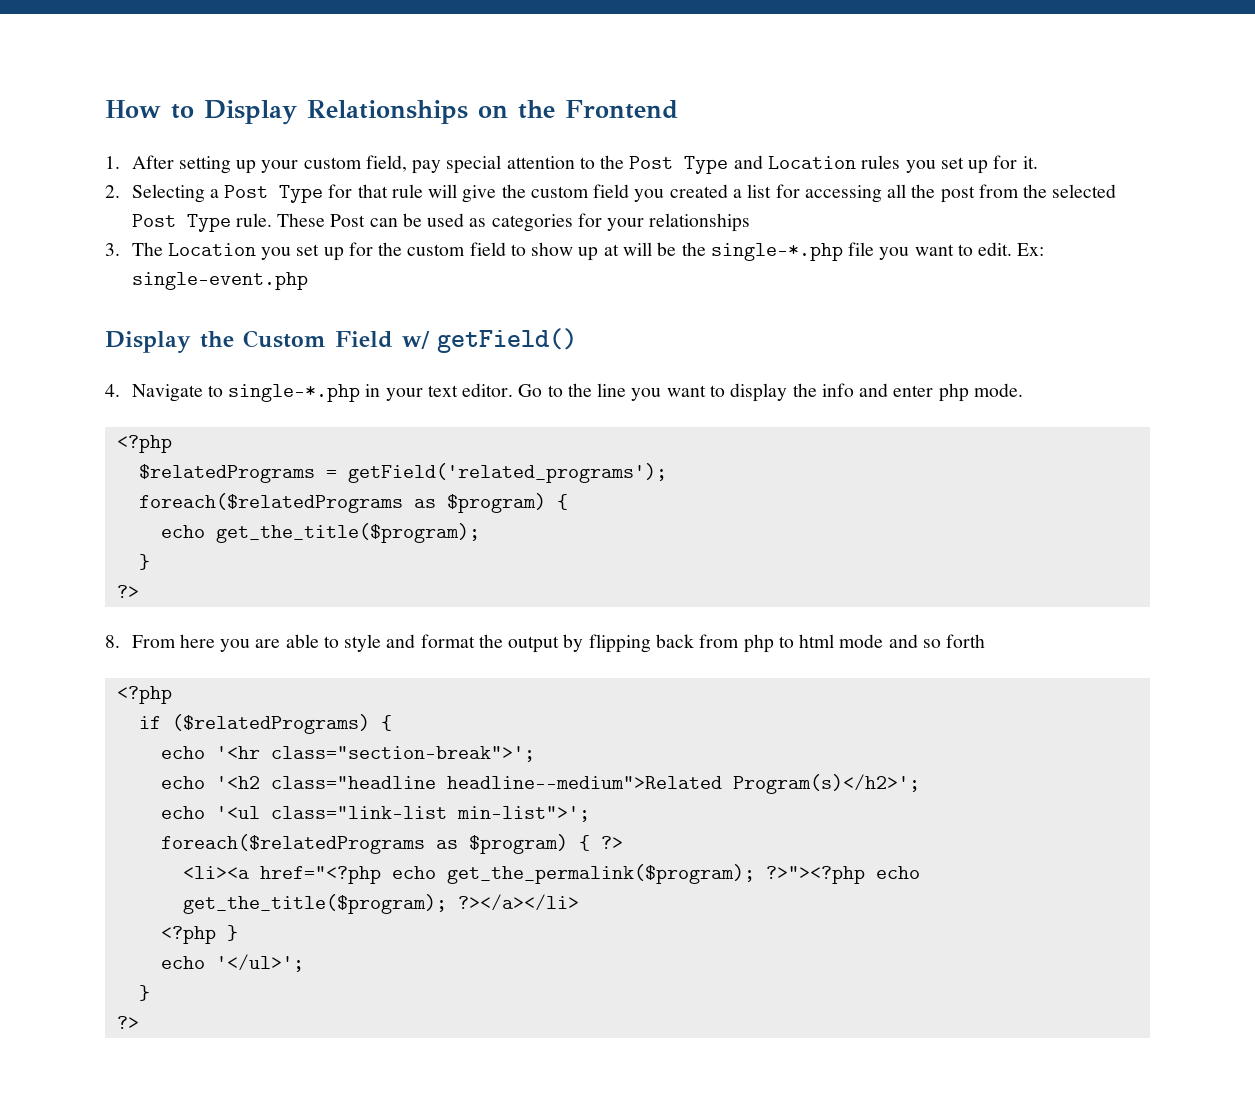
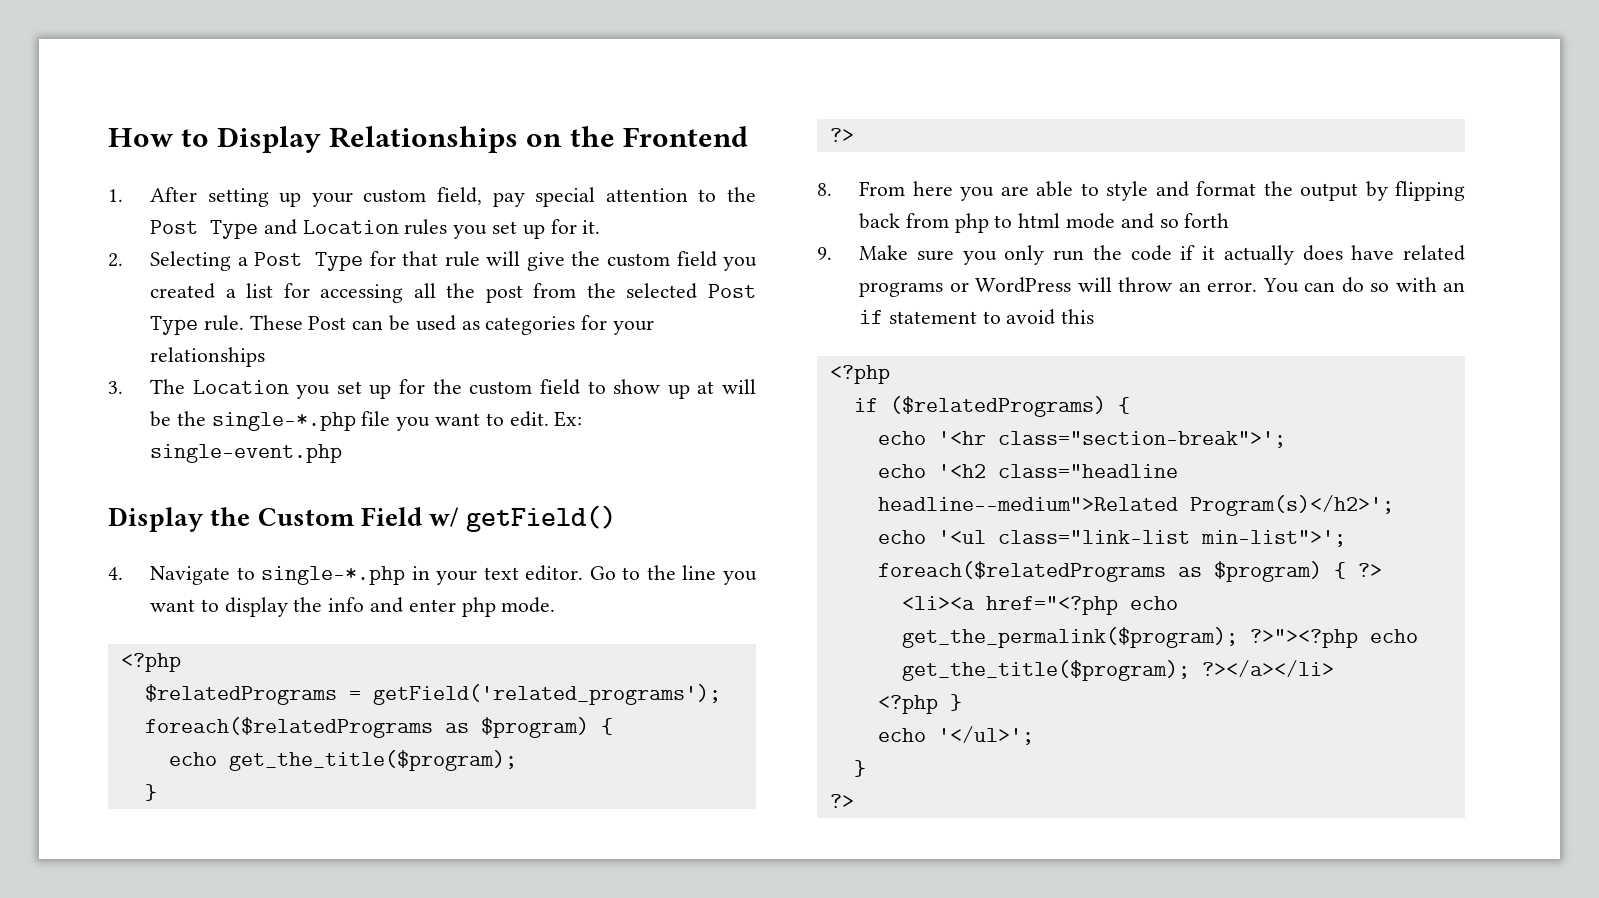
+ 9. Make sure you only run the code if it actually does have related programs or WordPress will throw an error. You can do so with an if statement to avoid this

